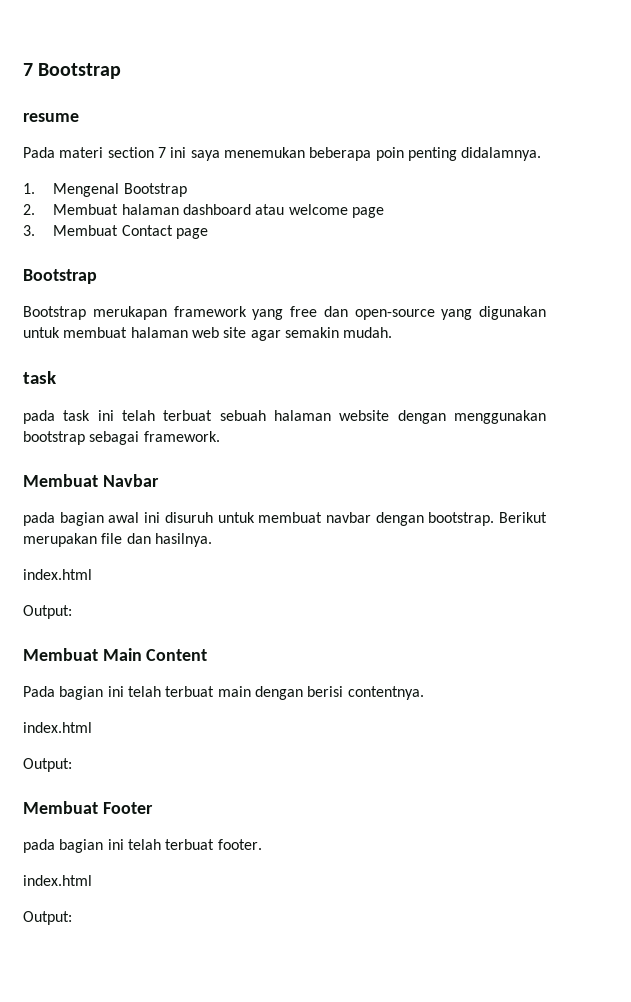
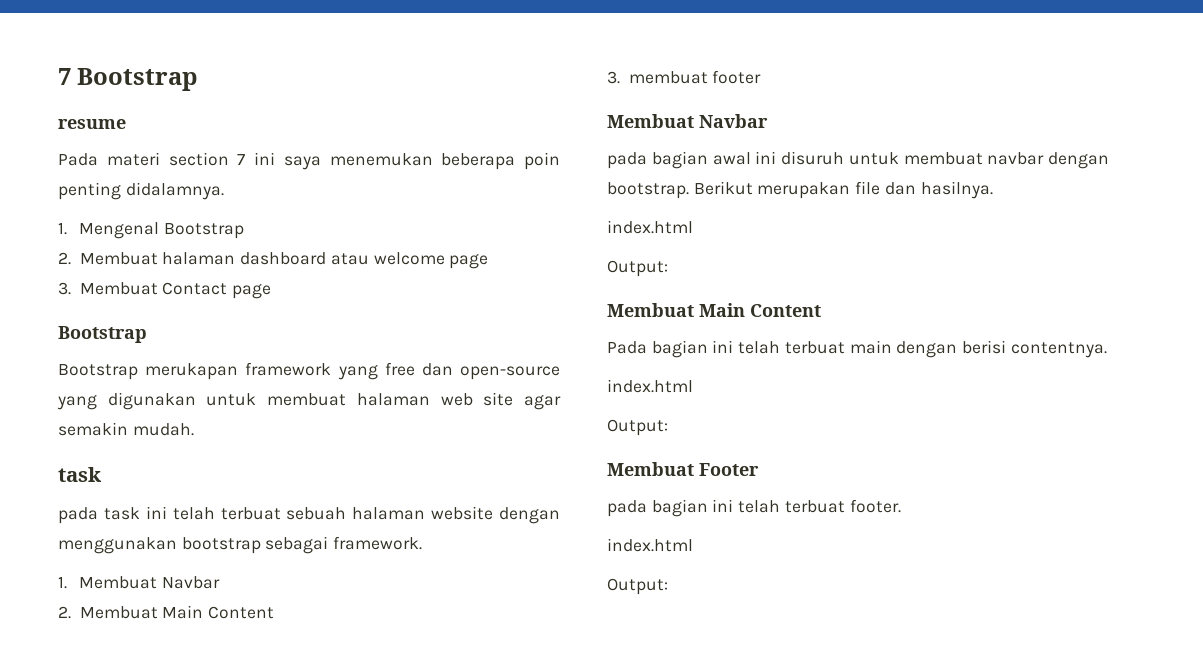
+ 1. Membuat Navbar
+ 2. Membuat Main Content
+ 3. membuat footer

